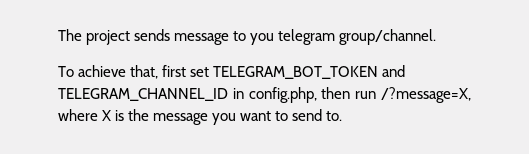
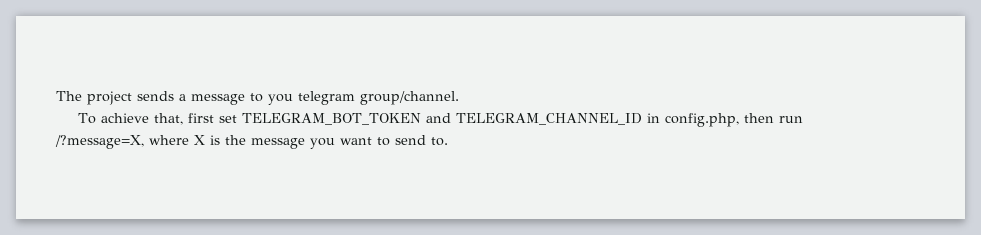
- The project sends message to you telegram group/channel.
+ The project sends a message to you telegram group/channel.

